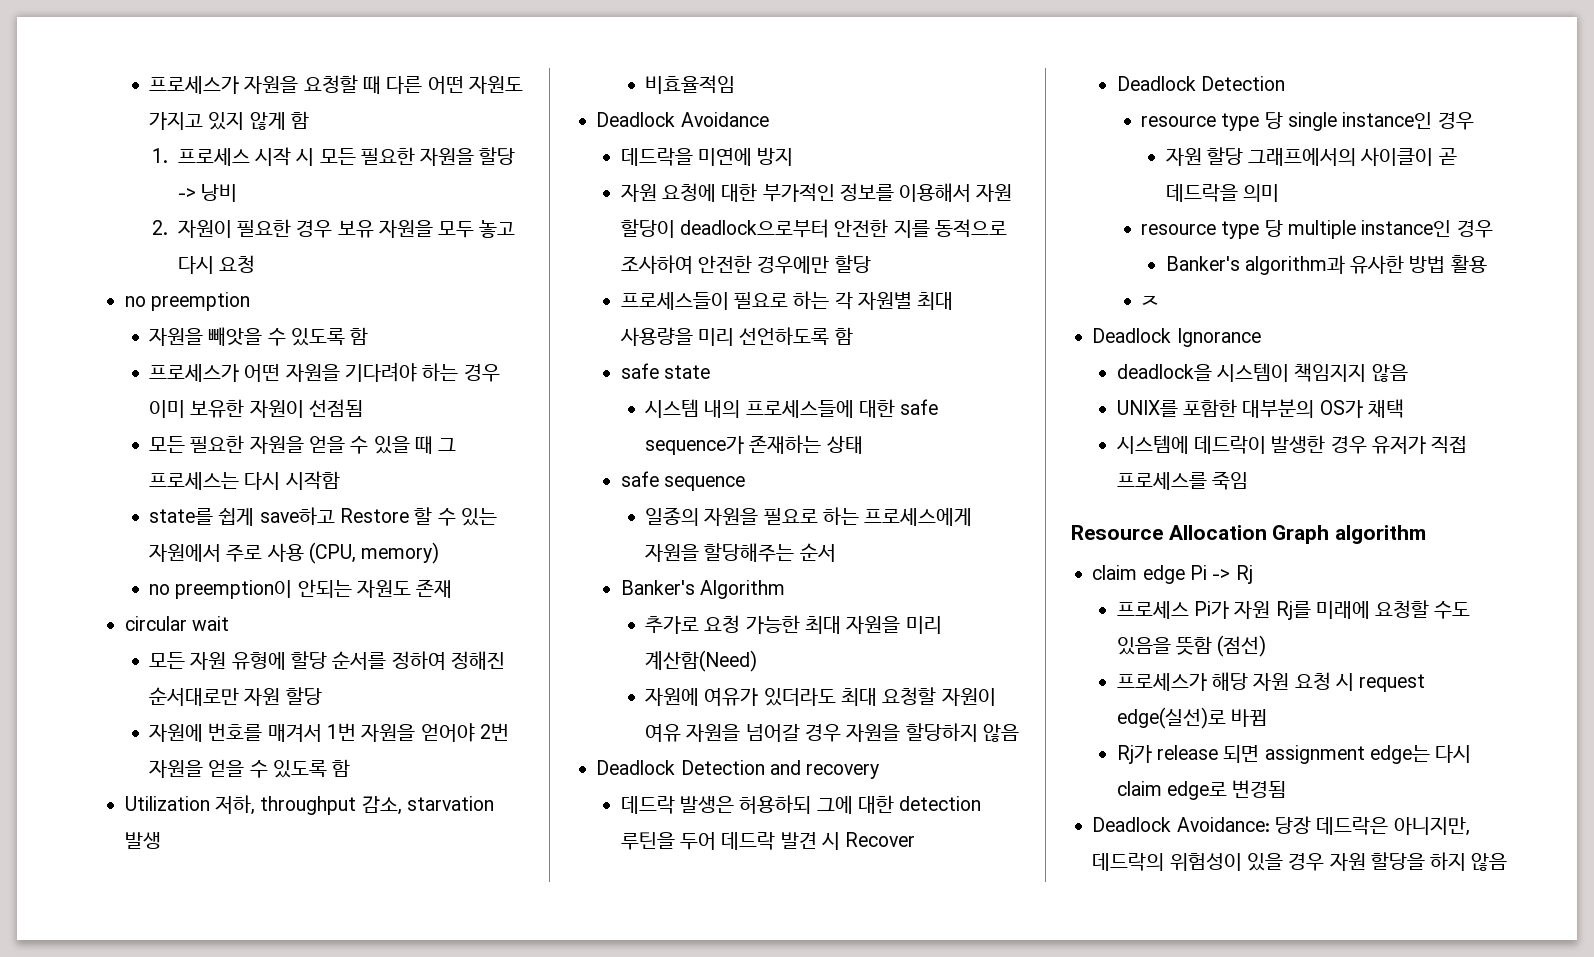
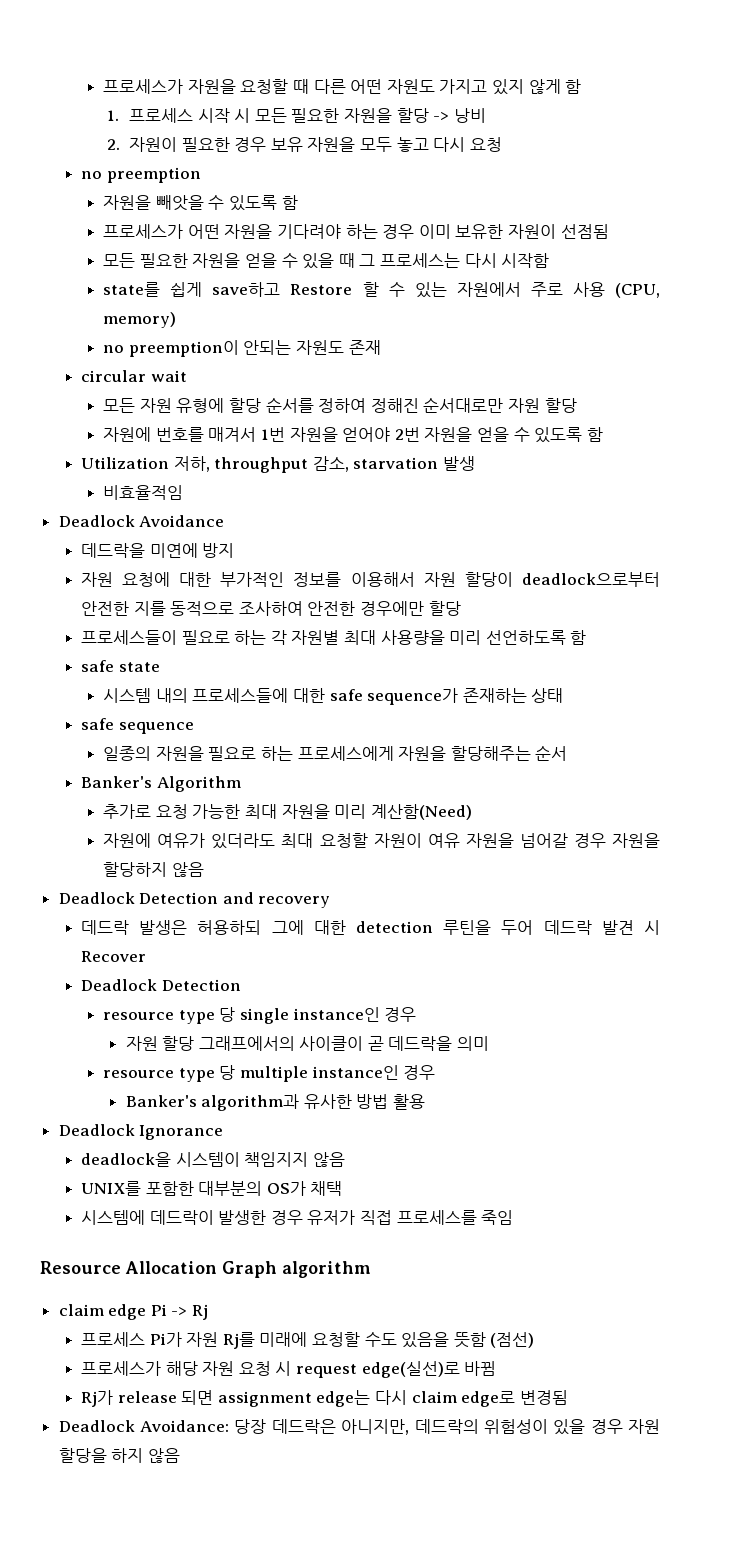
- ㅈ

